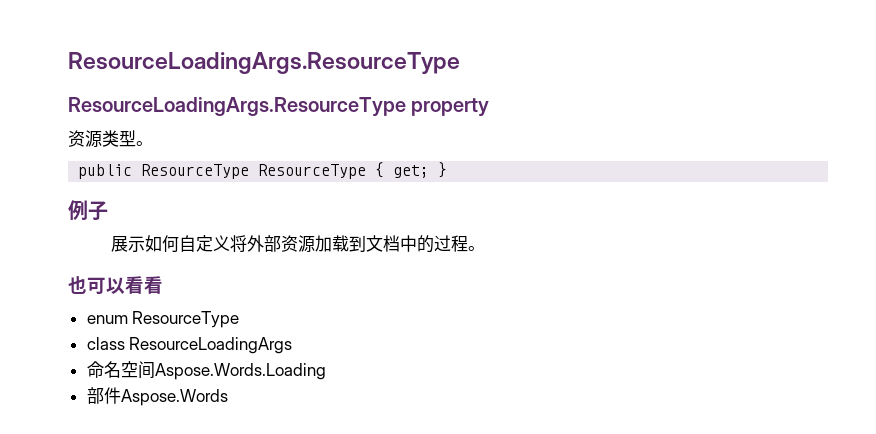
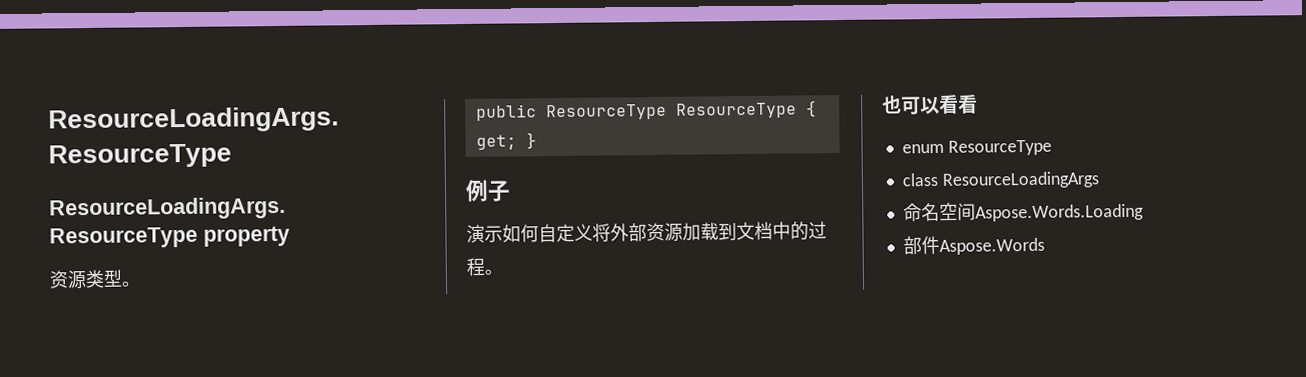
- 展示如何自定义将外部资源加载到文档中的过程。
+ 演示如何自定义将外部资源加载到文档中的过程。

